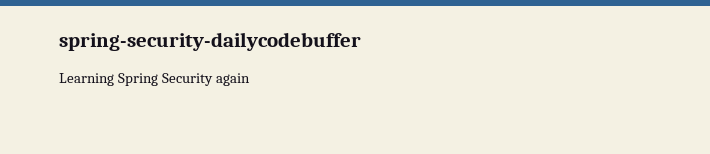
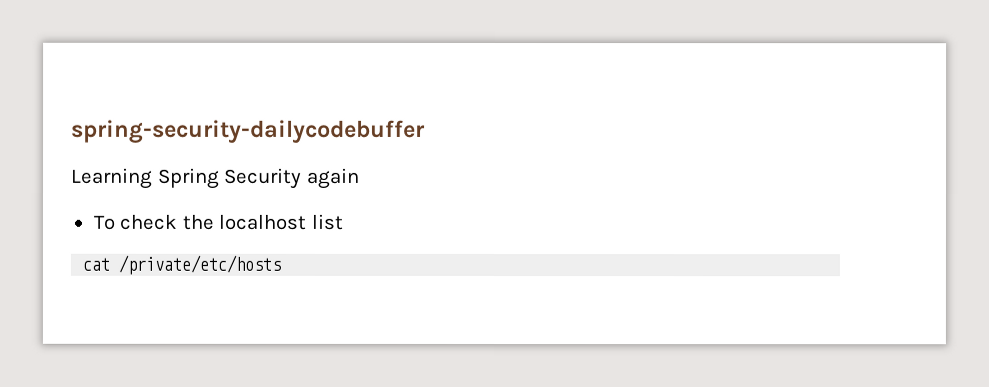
+ To check the localhost list
+ cat /private/etc/hosts

